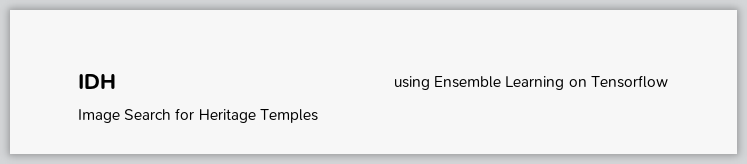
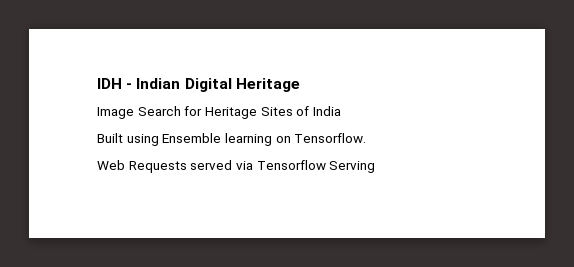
- IDH
+ IDH - Indian Digital Heritage
- Image Search for Heritage Temples using Ensemble Learning on Tensorflow
+ Image Search for Heritage Sites of India
+ Built using Ensemble learning on Tensorflow.
+ Web Requests served via Tensorflow Serving

